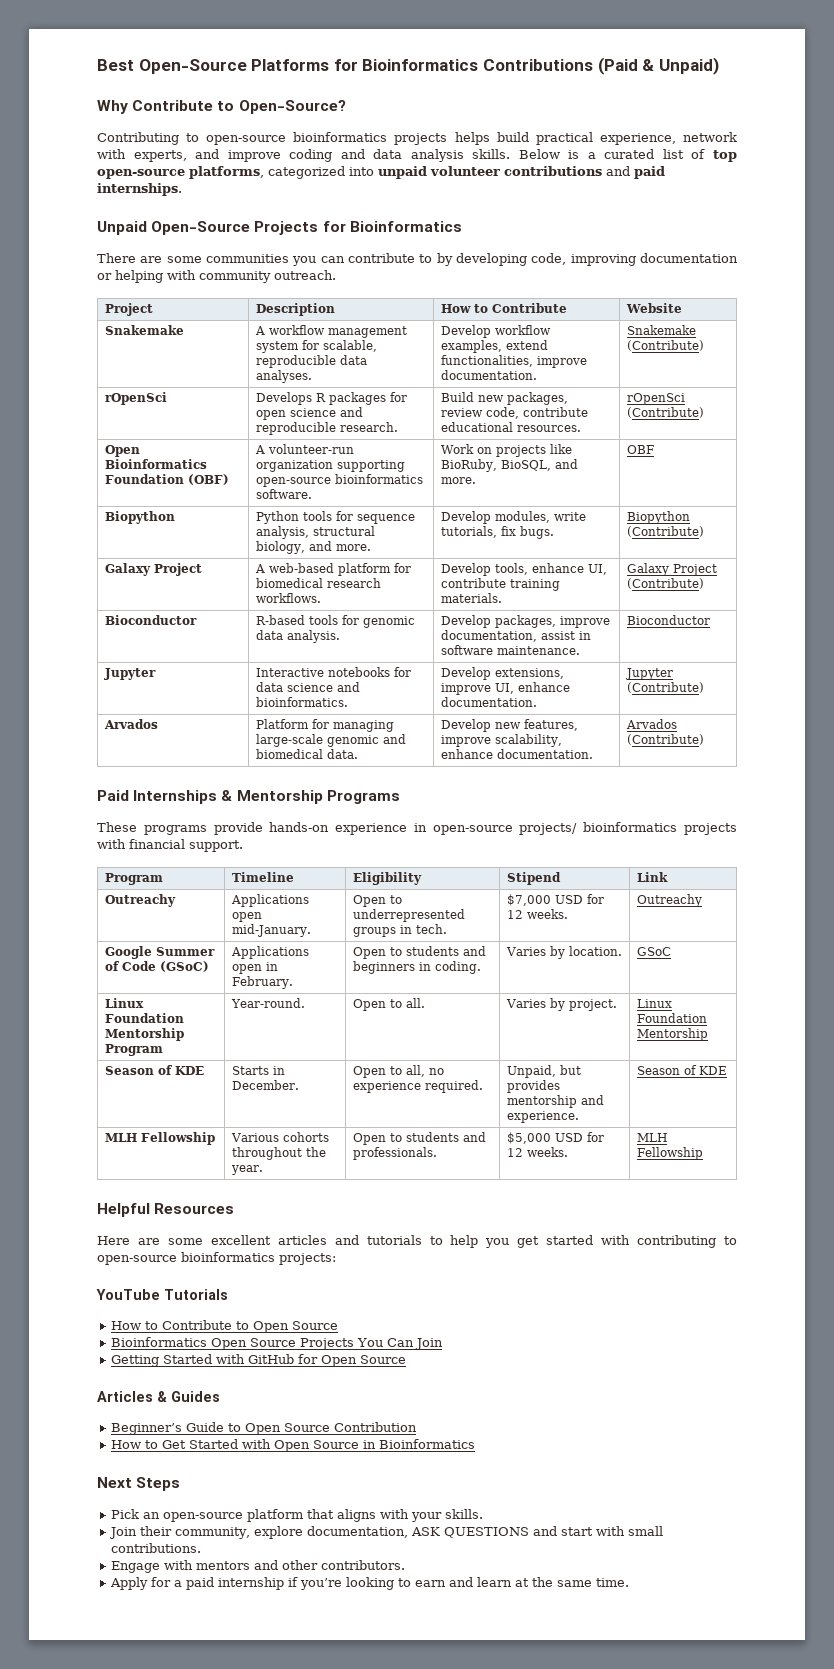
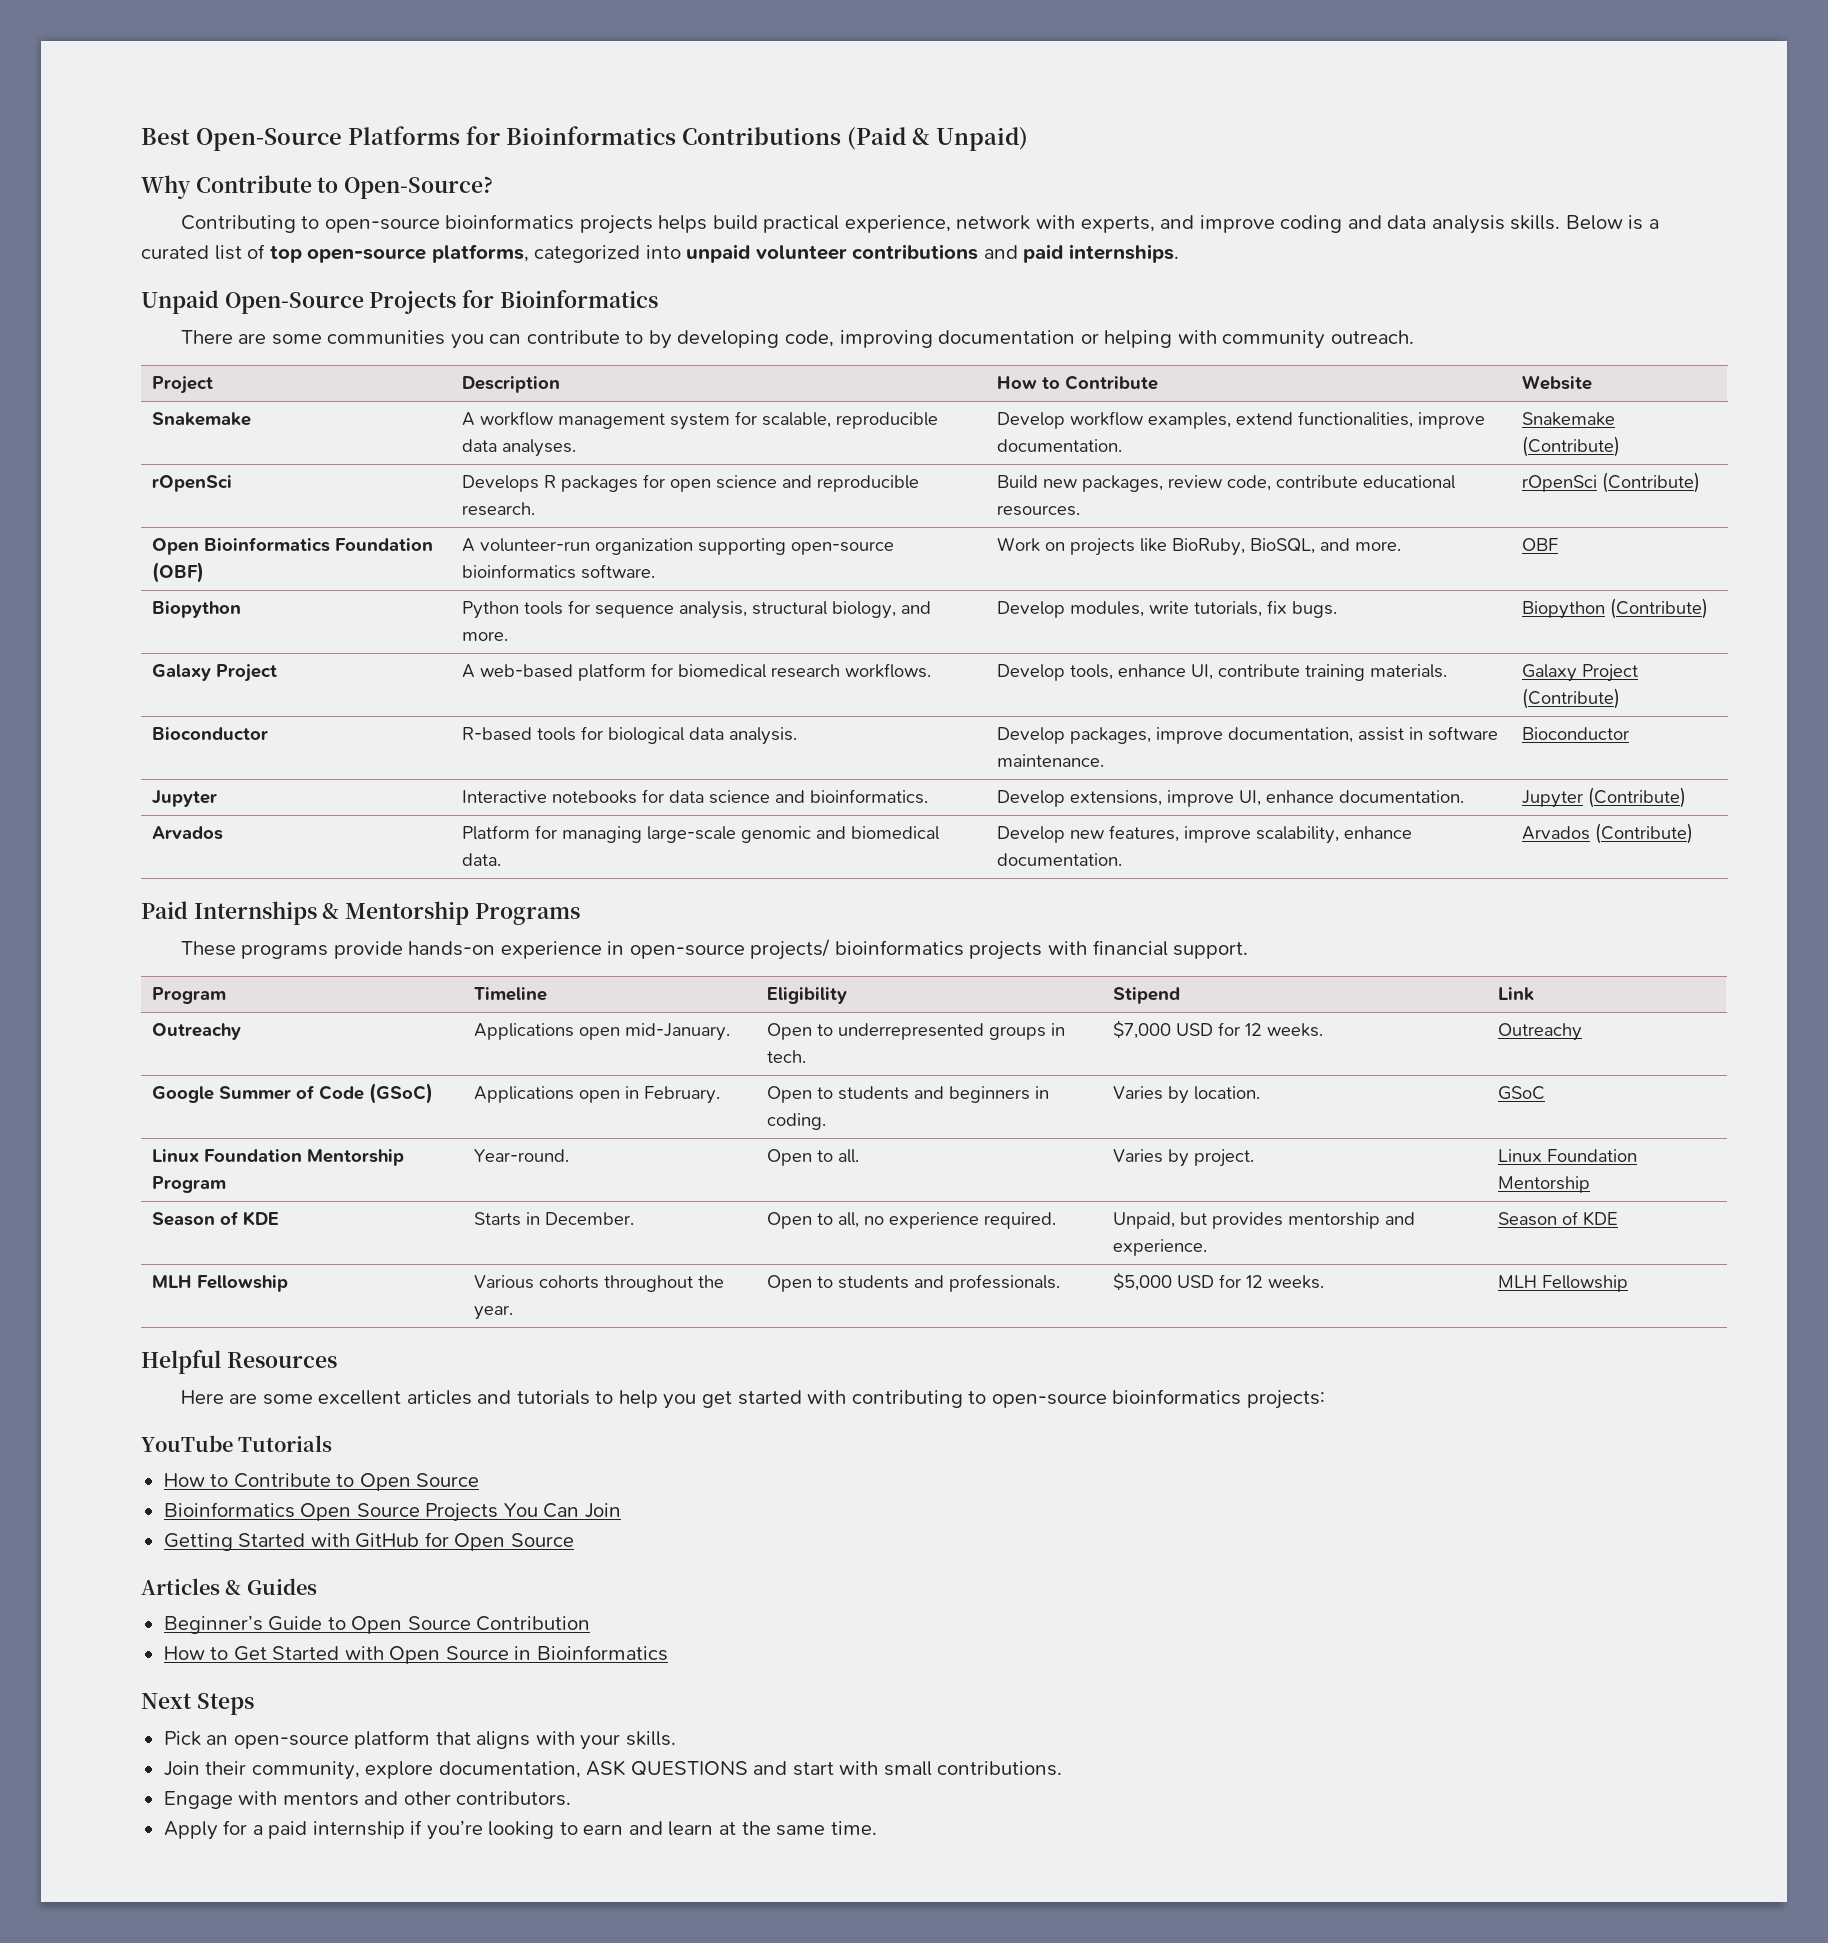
- Bioconductor | R-based tools for genomic data analysis. | Develop packages, improve documentation, assist in software maintenance. | Bioconductor
+ Bioconductor | R-based tools for biological data analysis. | Develop packages, improve documentation, assist in software maintenance. | Bioconductor

